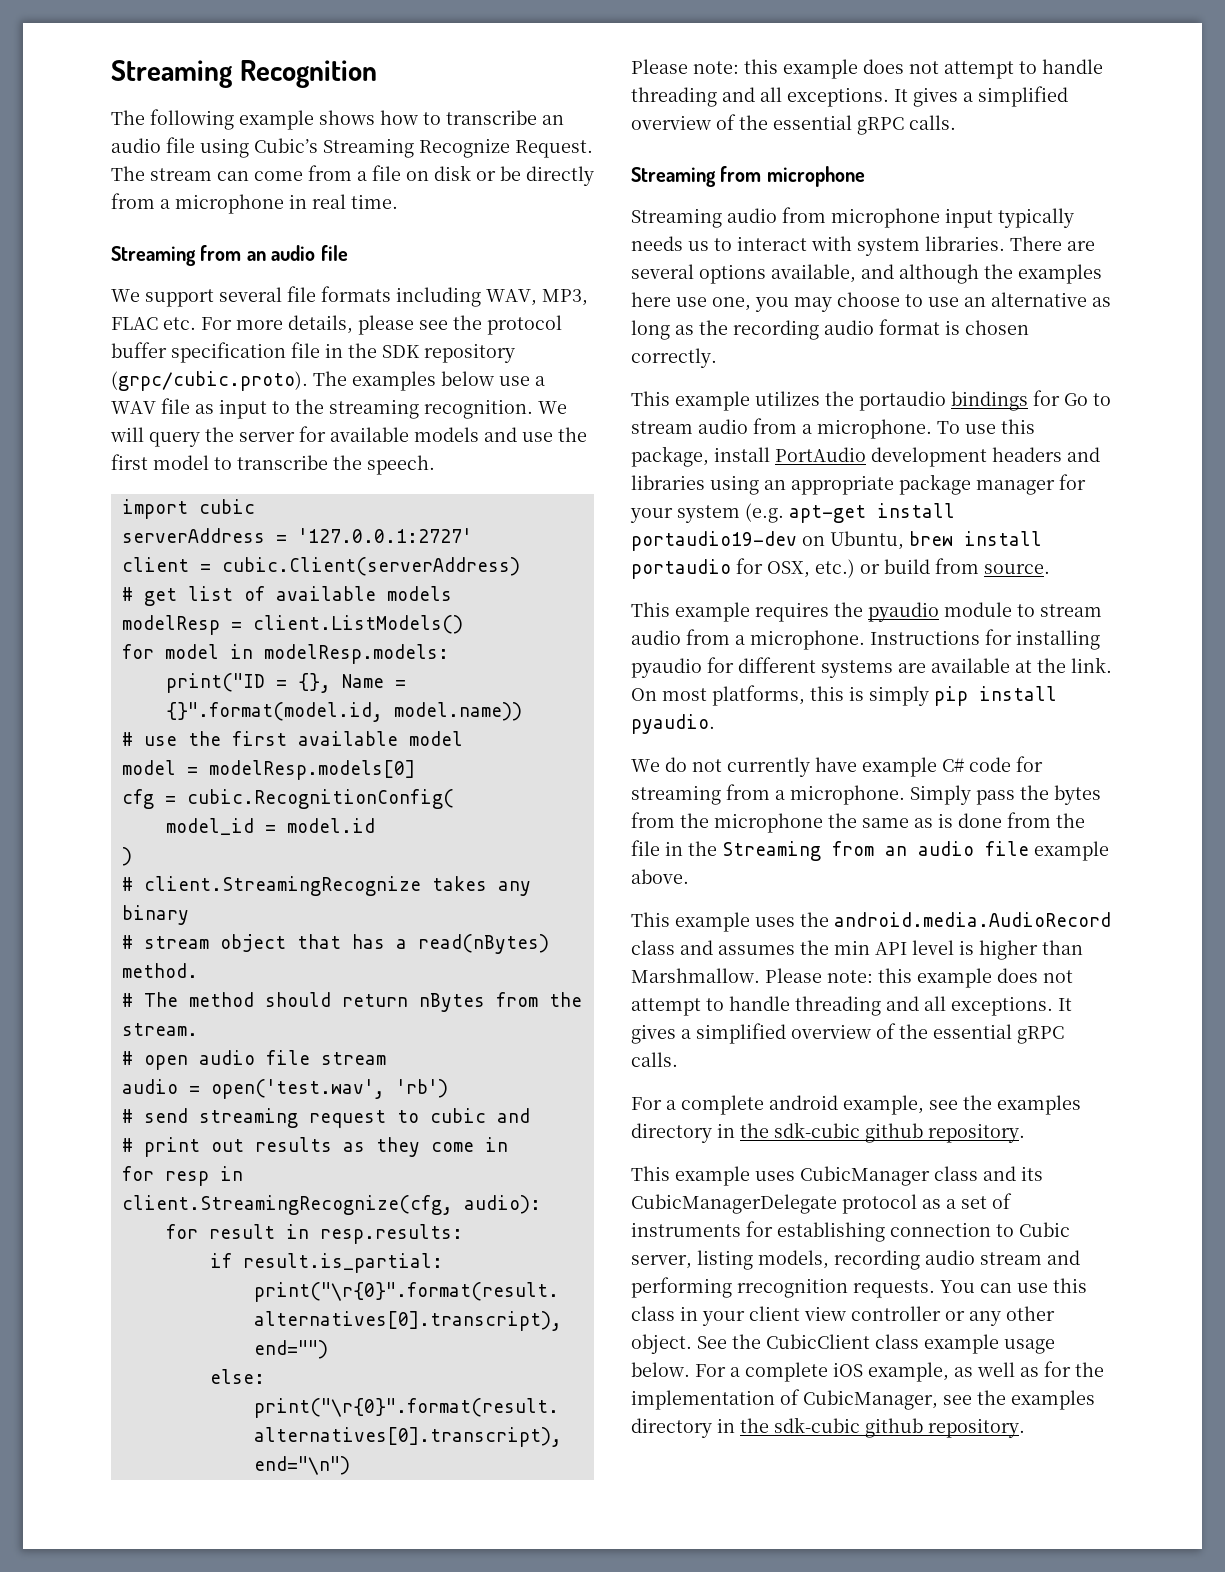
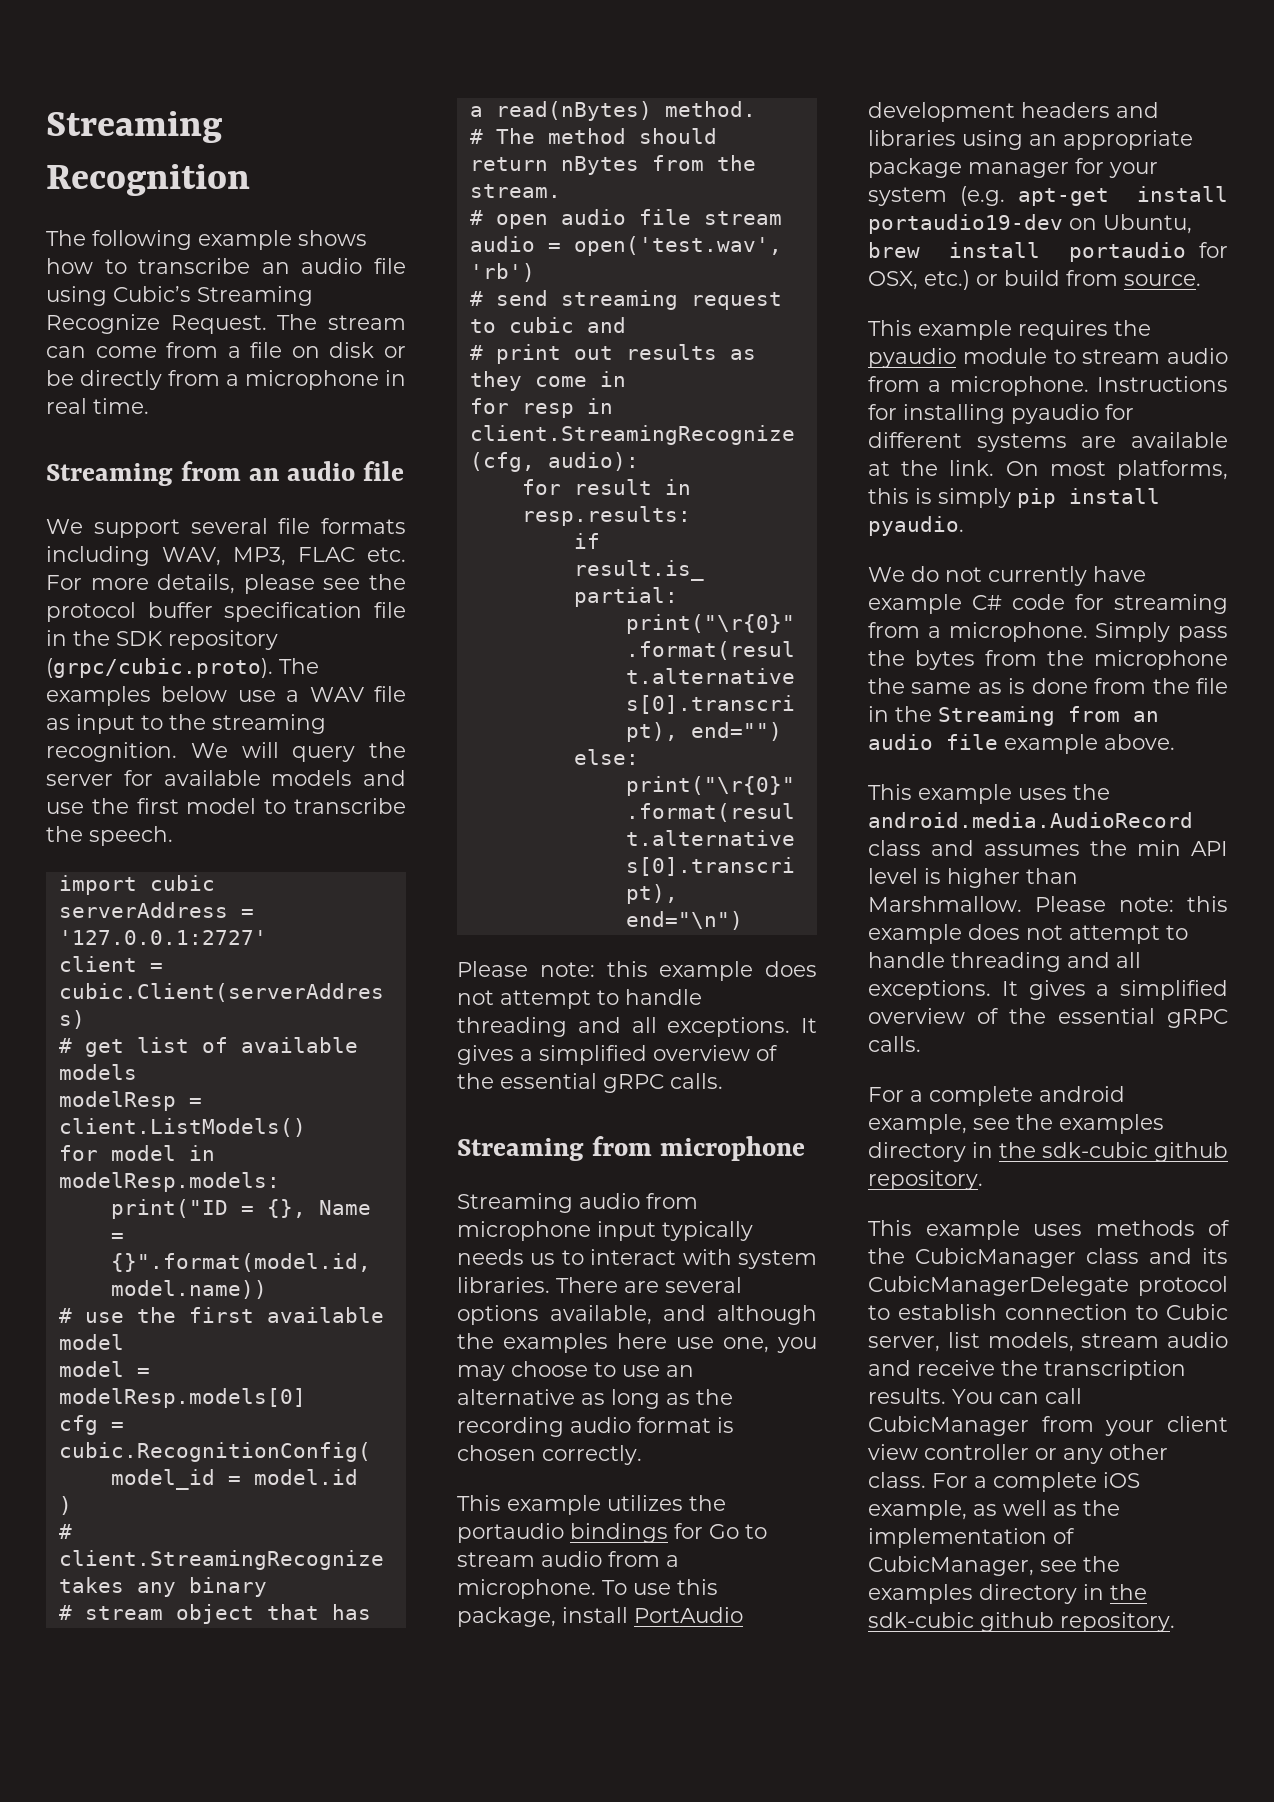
- This example uses CubicManager class and its CubicManagerDelegate protocol as a set of instruments for establishing connection to Cubic server, listing models, recording audio stream and performing rrecognition requests. You can use this class in your client view controller or any other object. See the CubicClient class example usage below.
+ This example uses methods of the CubicManager class and its CubicManagerDelegate protocol to establish connection to Cubic server, list models, stream audio and receive the transcription results. You can call CubicManager from your client view controller or any other class.
- For a complete iOS example, as well as for the implementation of CubicManager, see the examples directory in the sdk-cubic github repository.
+ For a complete iOS example, as well as the implementation of CubicManager, see the examples directory in the sdk-cubic github repository.

